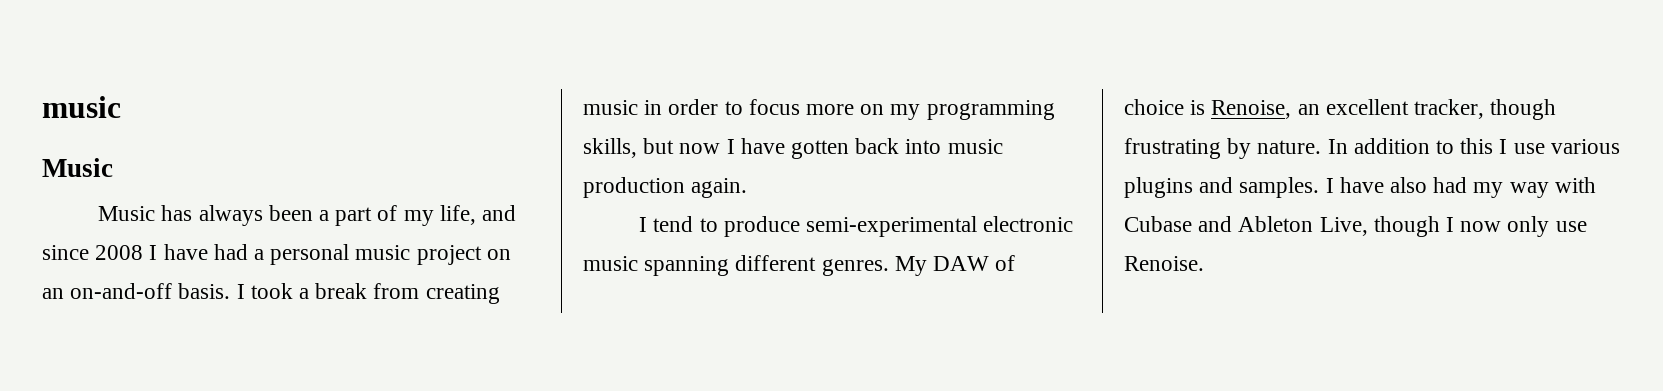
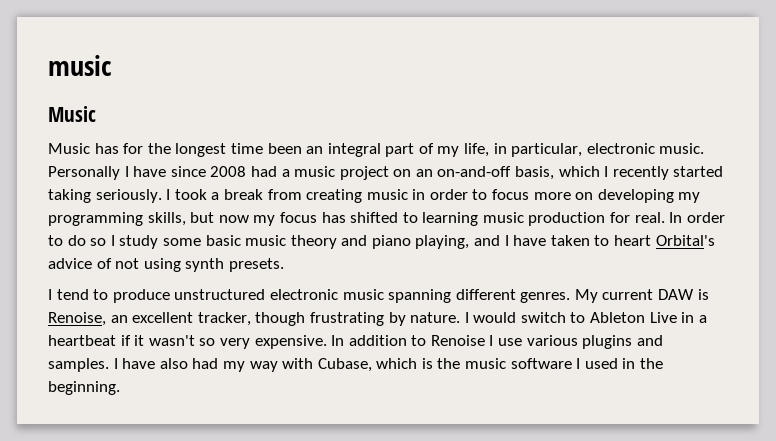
- Music has always been a part of my life, and since 2008 I have had a personal music project on an on-and-off basis.
+ Music has for the longest time been an integral part of my life, in particular, electronic music. Personally I have since 2008 had a music project on an on-and-off basis, which I recently started taking seriously.
- I took a break from creating music in order to focus more on my programming skills, but now I have gotten back into music production again.
+ I took a break from creating music in order to focus more on developing my programming skills, but now my focus has shifted to learning music production for real. In order to do so I study some basic music theory and piano playing, and I have taken to heart Orbital's advice of not using synth presets.
- I tend to produce semi-experimental electronic music spanning different genres.
+ I tend to produce unstructured electronic music spanning different genres.
- My DAW of choice is Renoise, an excellent tracker, though frustrating by nature.
+ My current DAW is Renoise, an excellent tracker, though frustrating by nature.
+ I would switch to Ableton Live in a heartbeat if it wasn't so very expensive.
- In addition to this I use various plugins and samples.
+ In addition to Renoise I use various plugins and samples.
- I have also had my way with Cubase and Ableton Live, though I now only use Renoise.
+ I have also had my way with Cubase, which is the music software I used in the beginning.

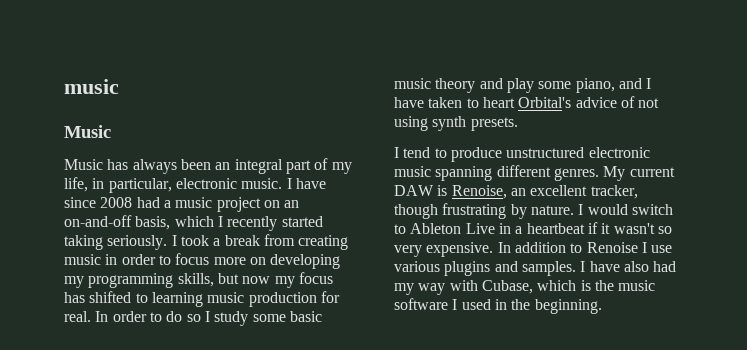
- Music has for the longest time been an integral part of my life, in particular, electronic music.
+ Music has always been an integral part of my life, in particular, electronic music.
- Personally I have since 2008 had a music project on an on-and-off basis, which I recently started taking seriously.
+ I have since 2008 had a music project on an on-and-off basis, which I recently started taking seriously.
- In order to do so I study some basic music theory and piano playing, and I have taken to heart Orbital's advice of not using synth presets.
+ In order to do so I study some basic music theory and play some piano, and I have taken to heart Orbital's advice of not using synth presets.

